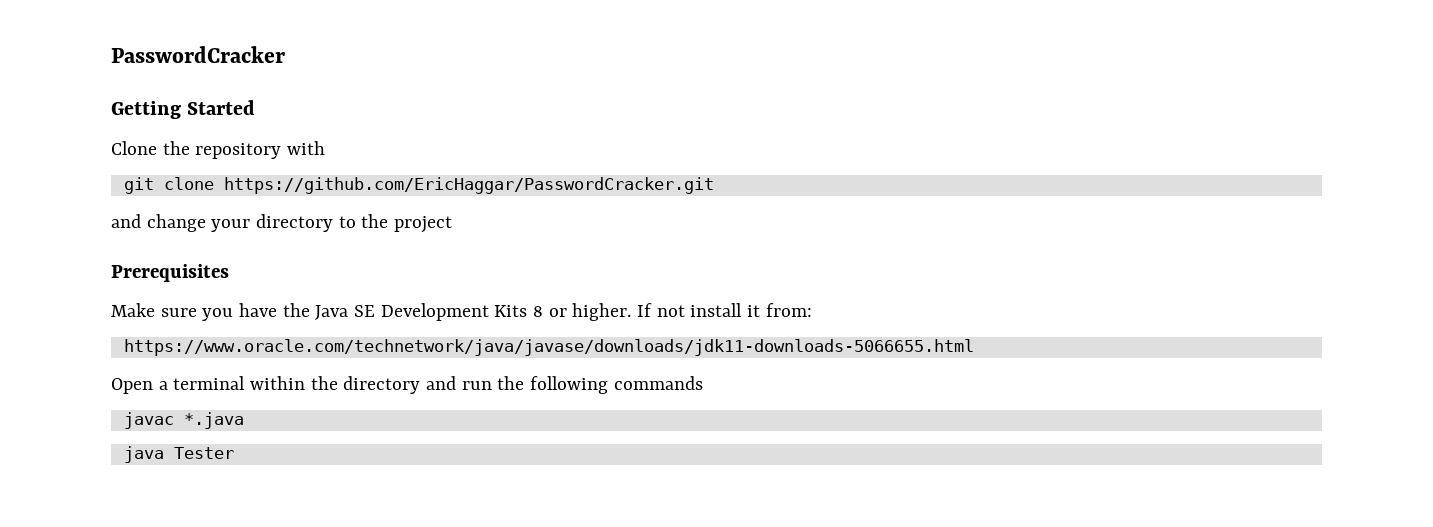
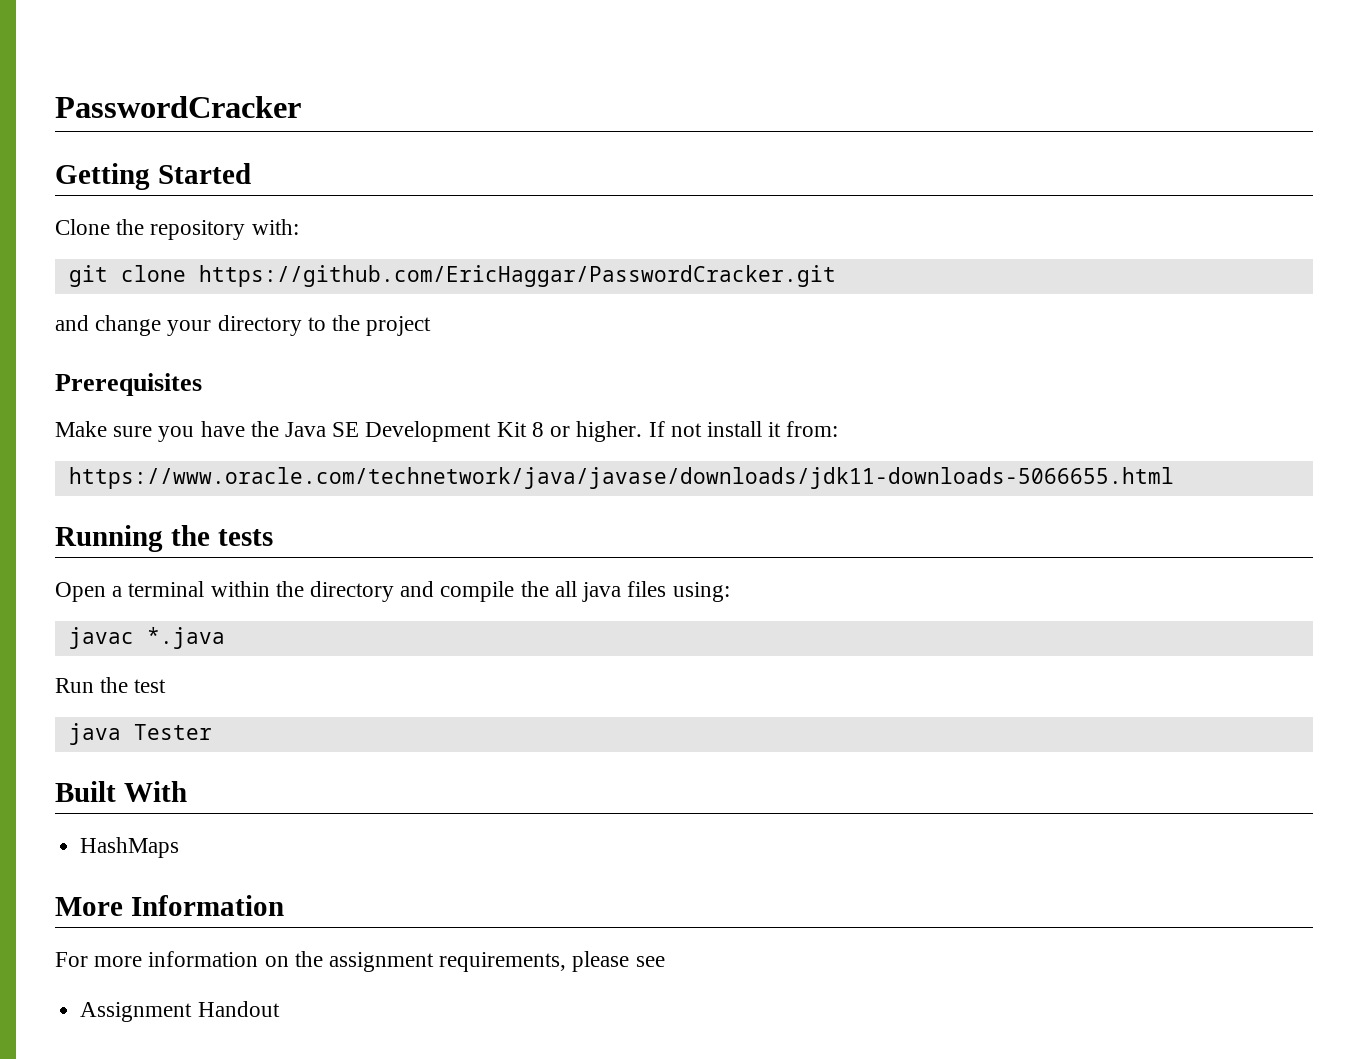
- Clone the repository with
+ Clone the repository with:
- Make sure you have the Java SE Development Kits 8 or higher.
+ Make sure you have the Java SE Development Kit 8 or higher.
+ Running the tests
- Open a terminal within the directory and run the following commands
+ Open a terminal within the directory and compile the all java files using:
+ Run the test
+ Built With
+ HashMaps
+ More Information
+ For more information on the assignment requirements, please see
+ Assignment Handout

